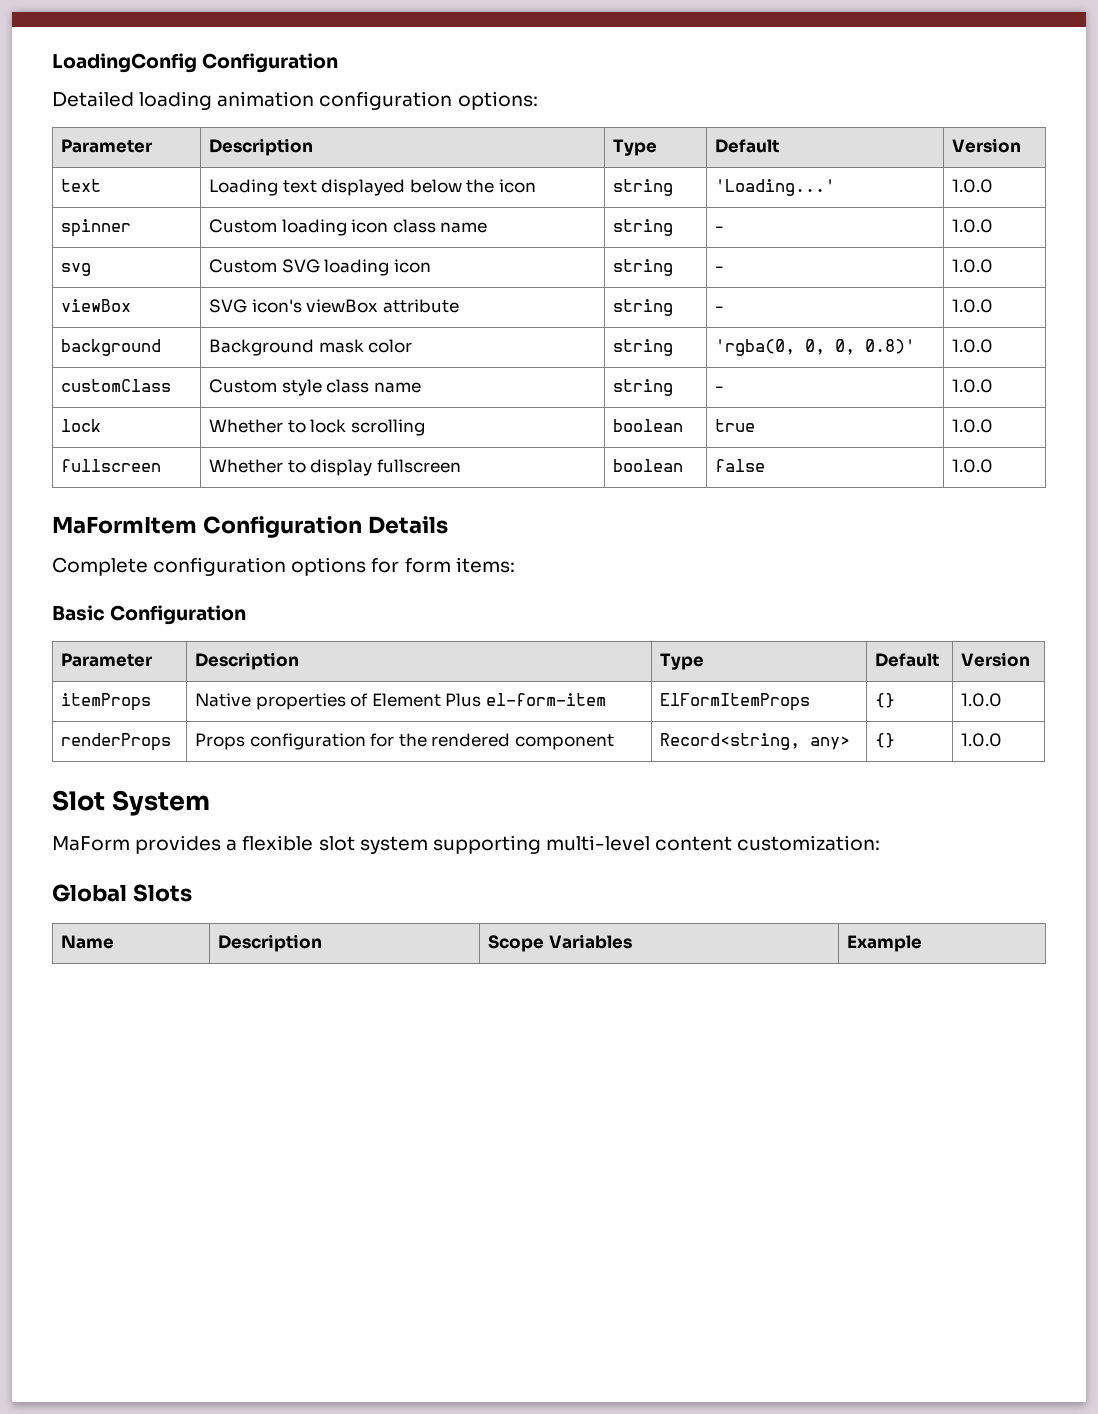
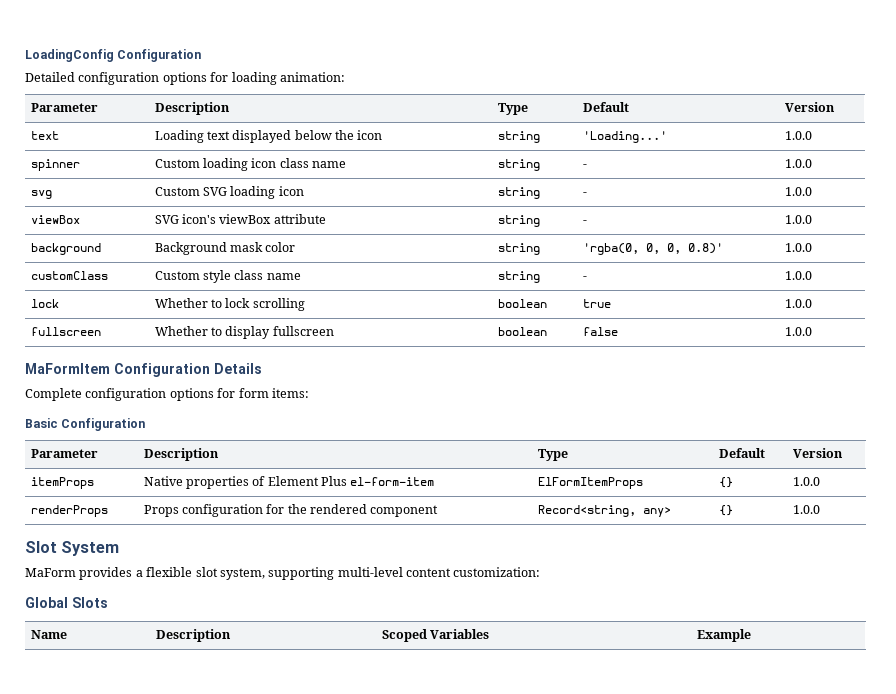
- Detailed loading animation configuration options:
+ Detailed configuration options for loading animation:
- MaForm provides a flexible slot system supporting multi-level content customization:
+ MaForm provides a flexible slot system, supporting multi-level content customization:
- Name | Description | Scope Variables | Example
+ Name | Description | Scoped Variables | Example

